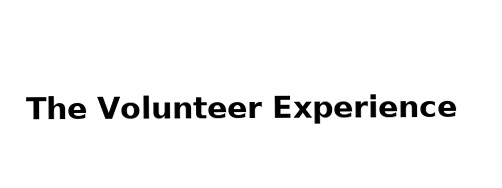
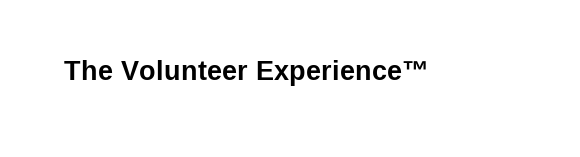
- The Volunteer Experience
+ The Volunteer Experience™

